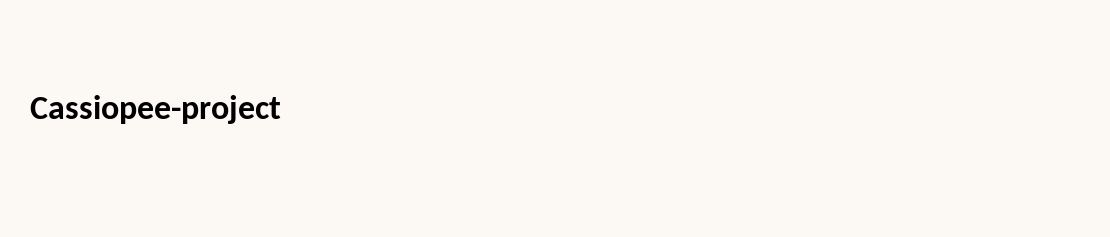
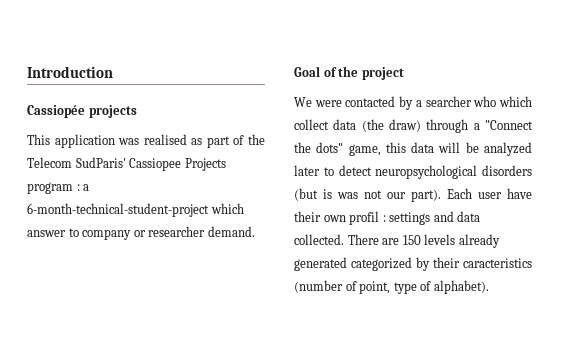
- Cassiopee-project
+ Introduction
+ Cassiopée projects
+ This application was realised as part of the Telecom SudParis' Cassiopee Projects program : a 6-month-technical-student-project which answer to company or researcher demand.
+ Goal of the project
+ We were contacted by a searcher who which collect data (the draw) through a "Connect the dots" game, this data will be analyzed later to detect neuropsychological disorders (but is was not our part). Each user have their own profil : settings and data collected. There are 150 levels already generated categorized by their caracteristics (number of point, type of alphabet).

